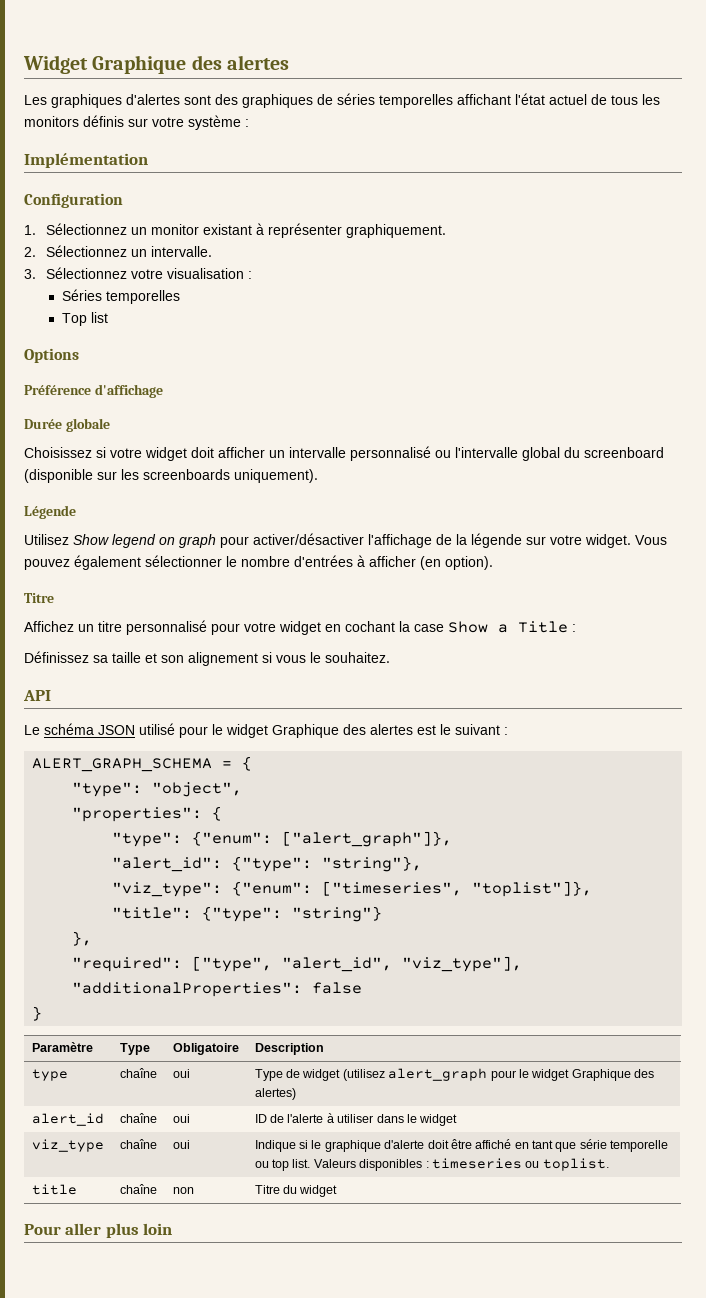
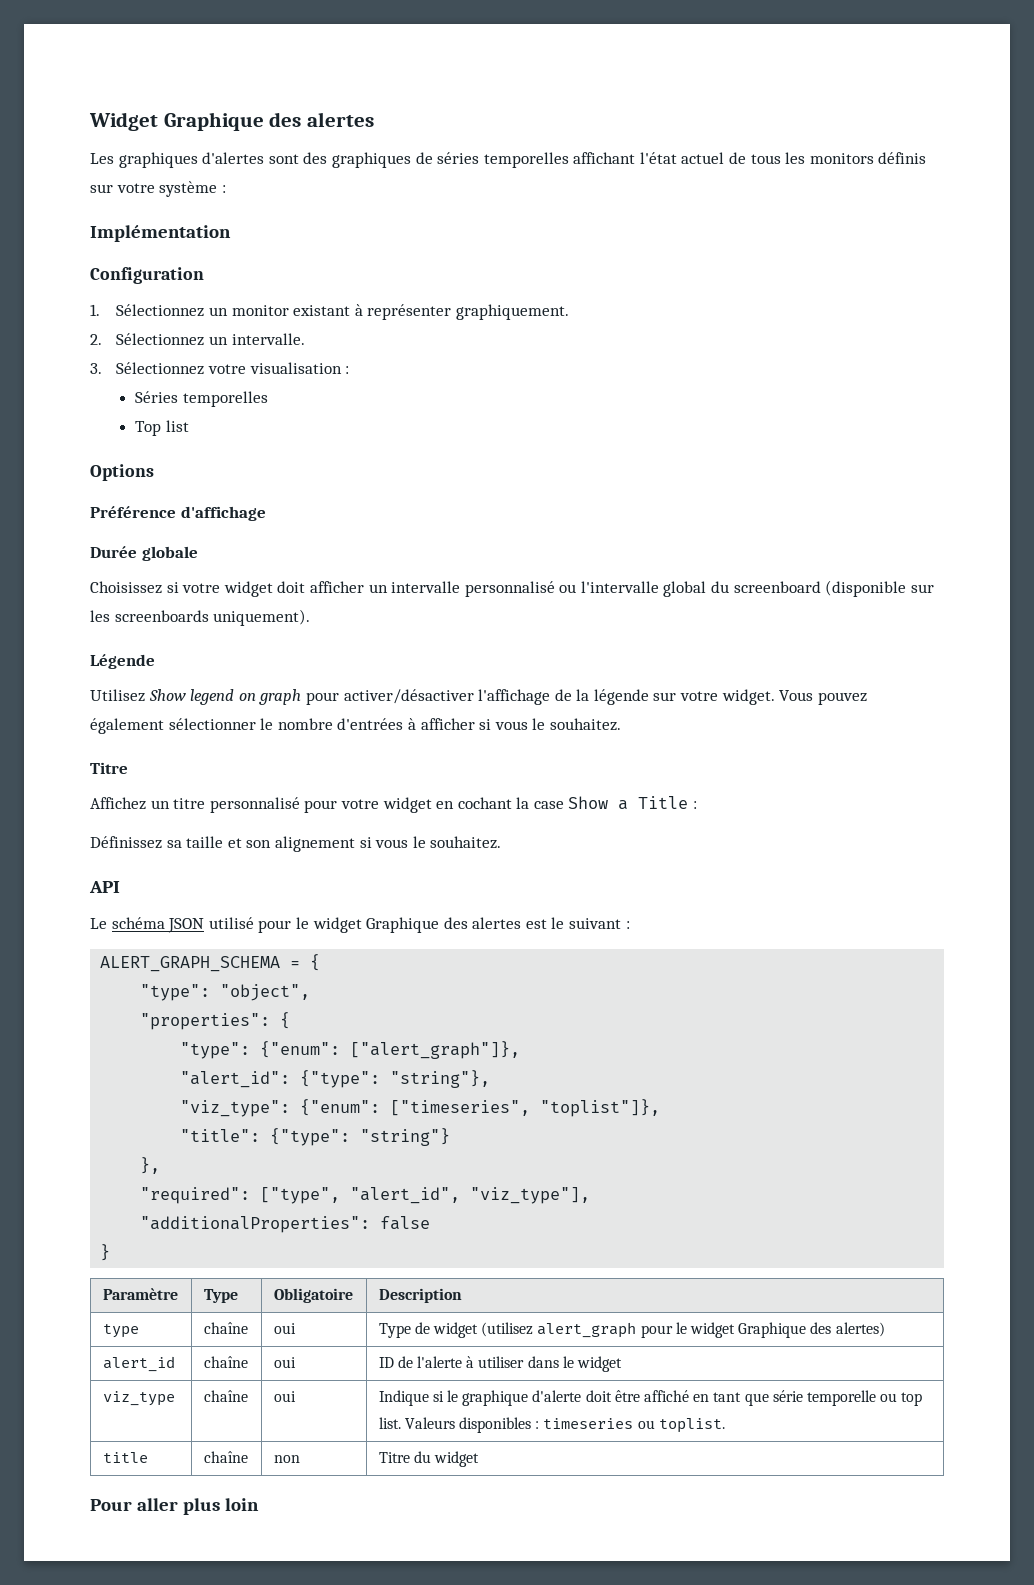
- Vous pouvez également sélectionner le nombre d'entrées à afficher (en option).
+ Vous pouvez également sélectionner le nombre d'entrées à afficher si vous le souhaitez.

